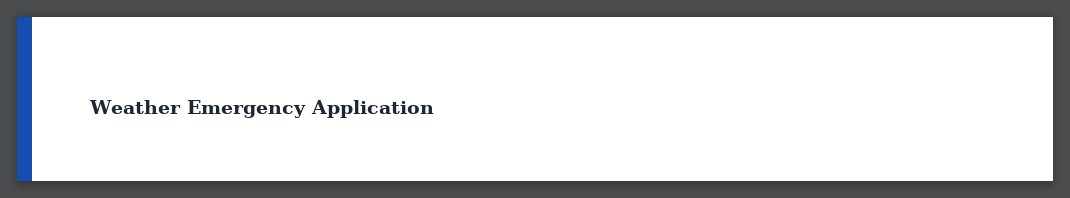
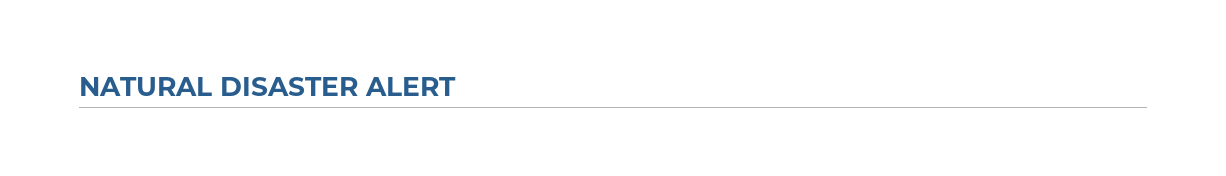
- Weather Emergency Application
+ NATURAL DISASTER ALERT

